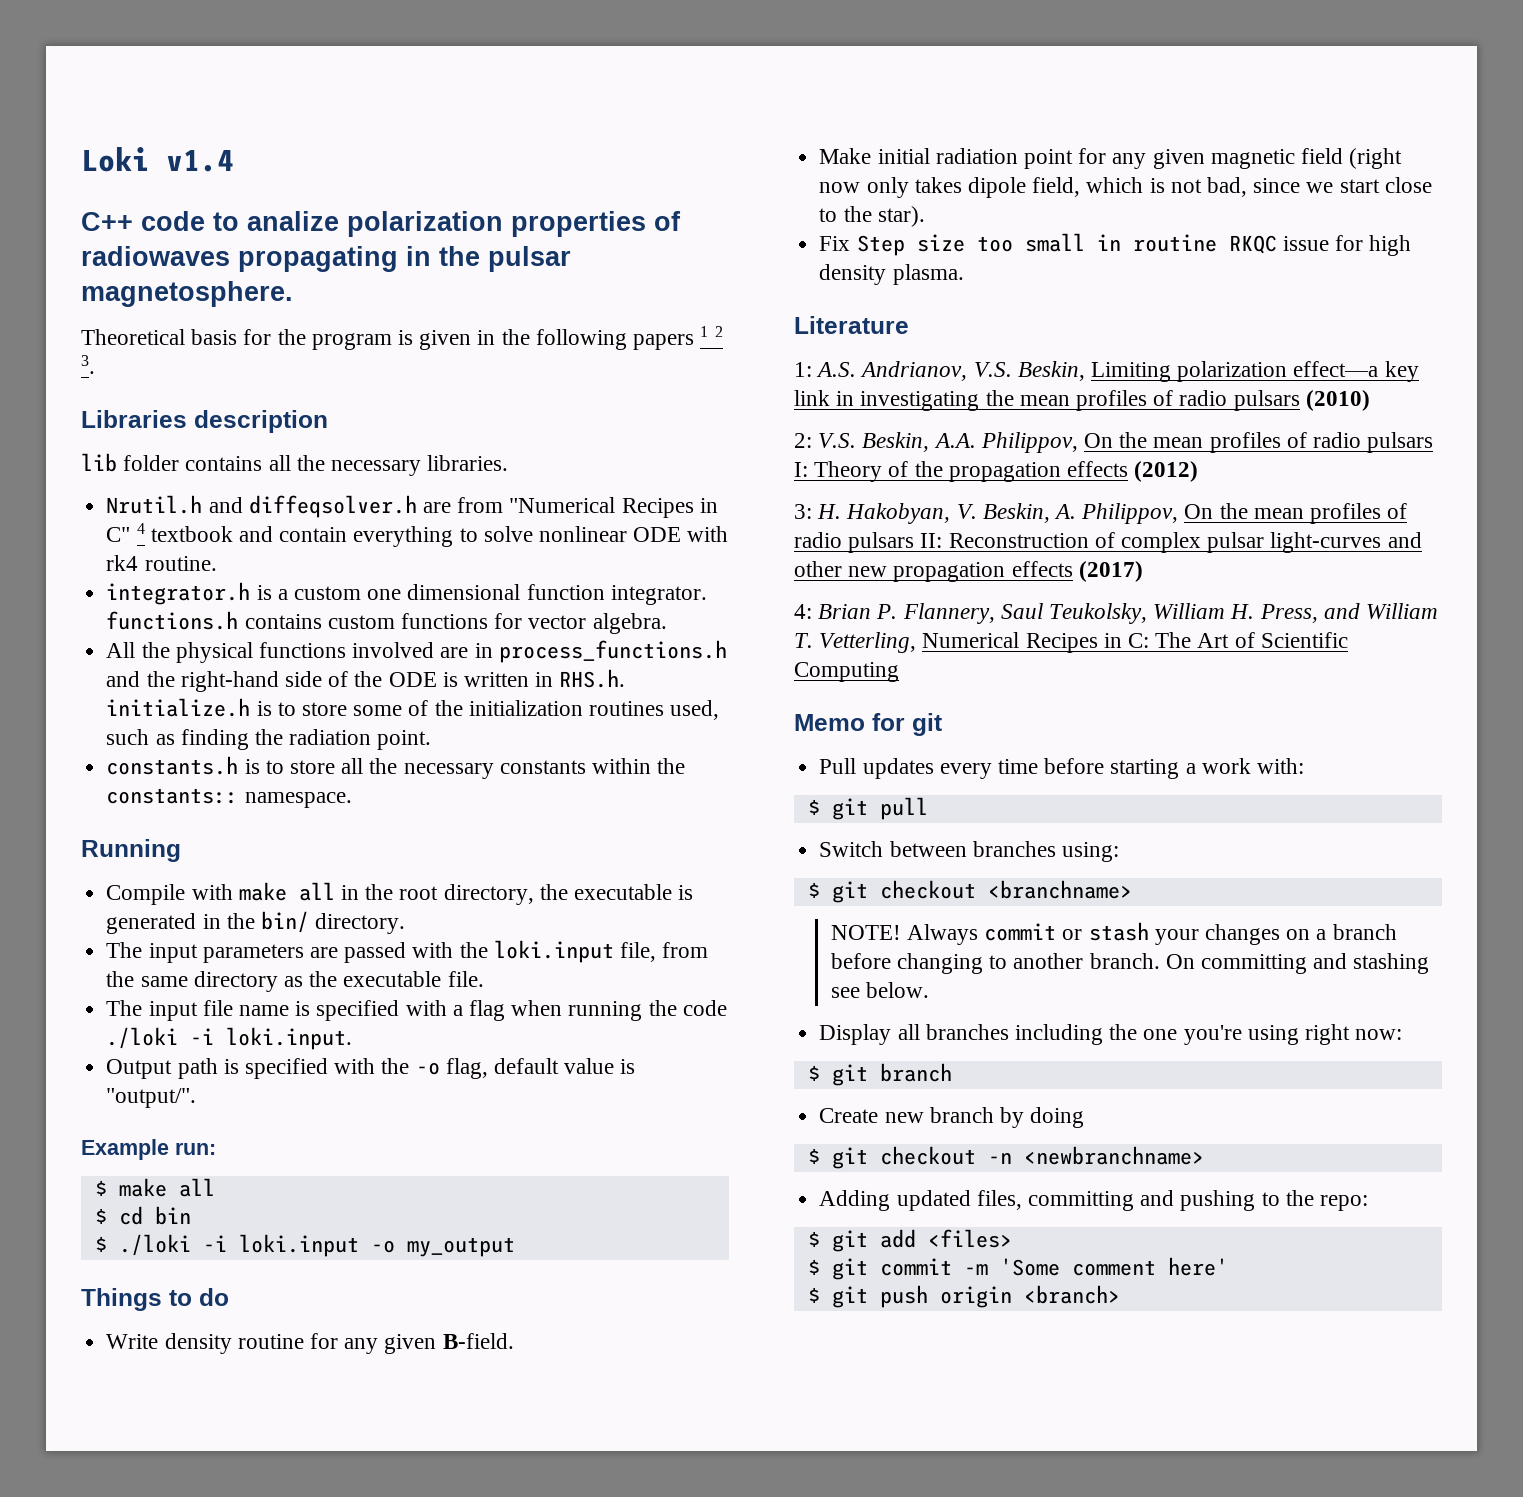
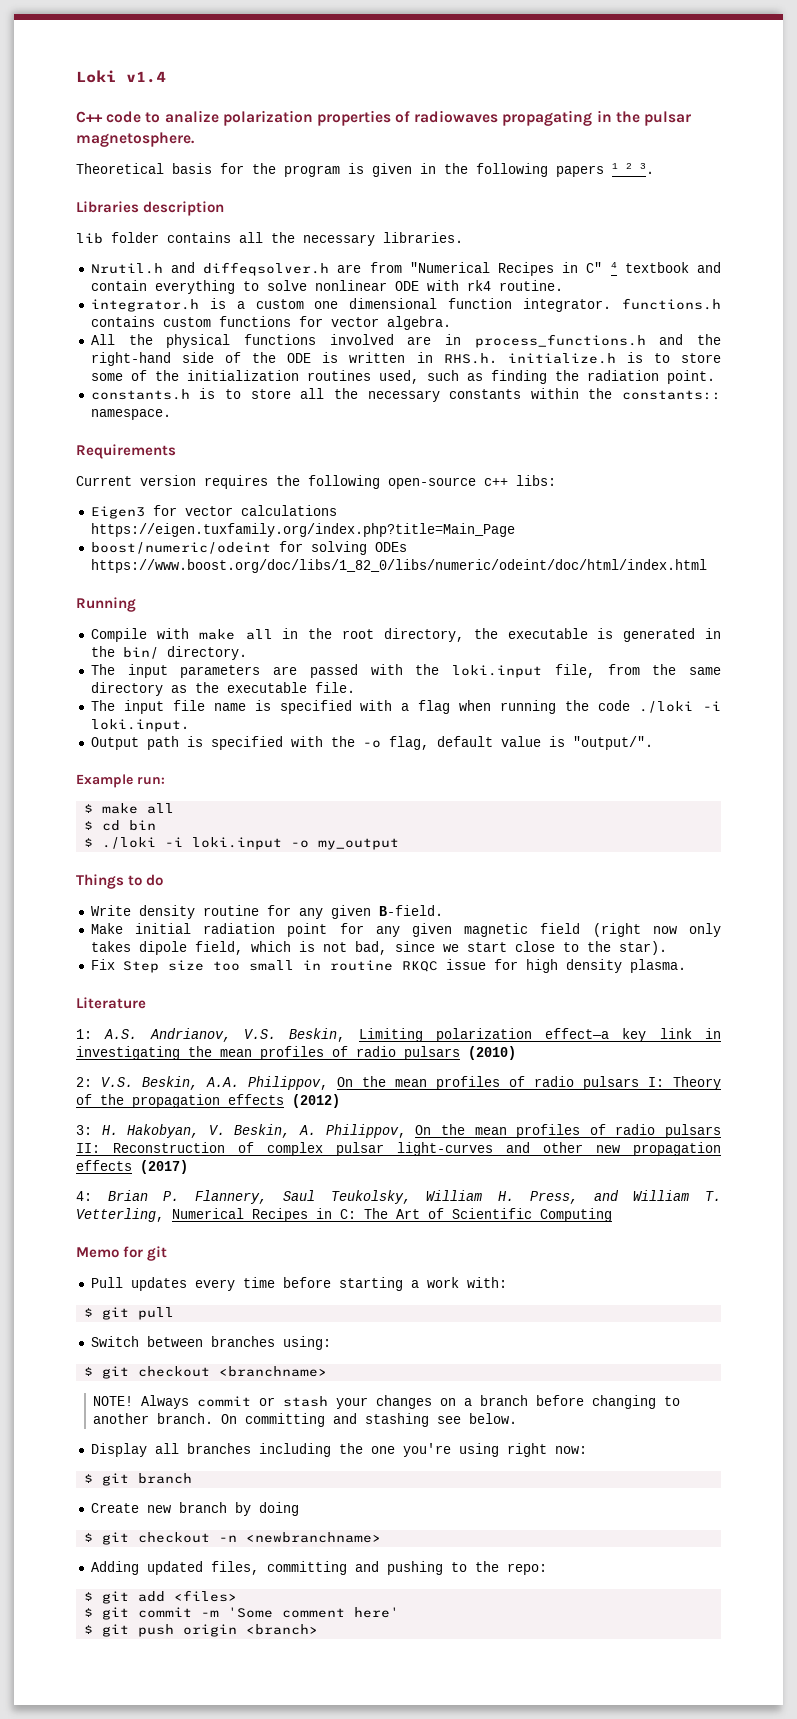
+ Requirements
+ Current version requires the following open-source c++ libs:
+ Eigen3 for vector calculations https://eigen.tuxfamily.org/index.php?title=Main_Page
+ boost/numeric/odeint for solving ODEs https://www.boost.org/doc/libs/1_82_0/libs/numeric/odeint/doc/html/index.html

